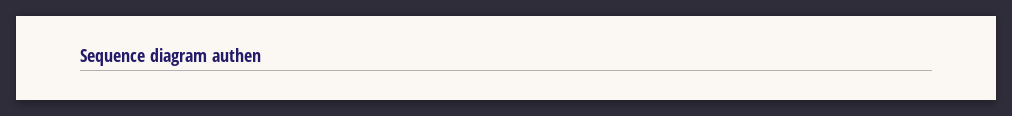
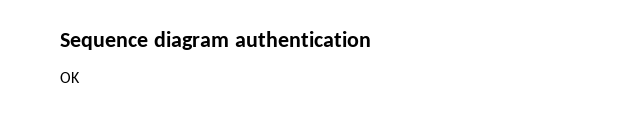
- Sequence diagram authen
+ Sequence diagram authentication
+ OK

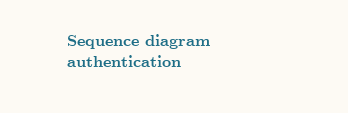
- OK

